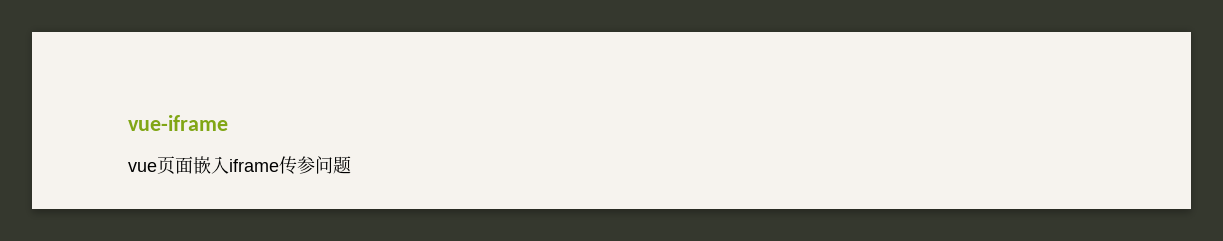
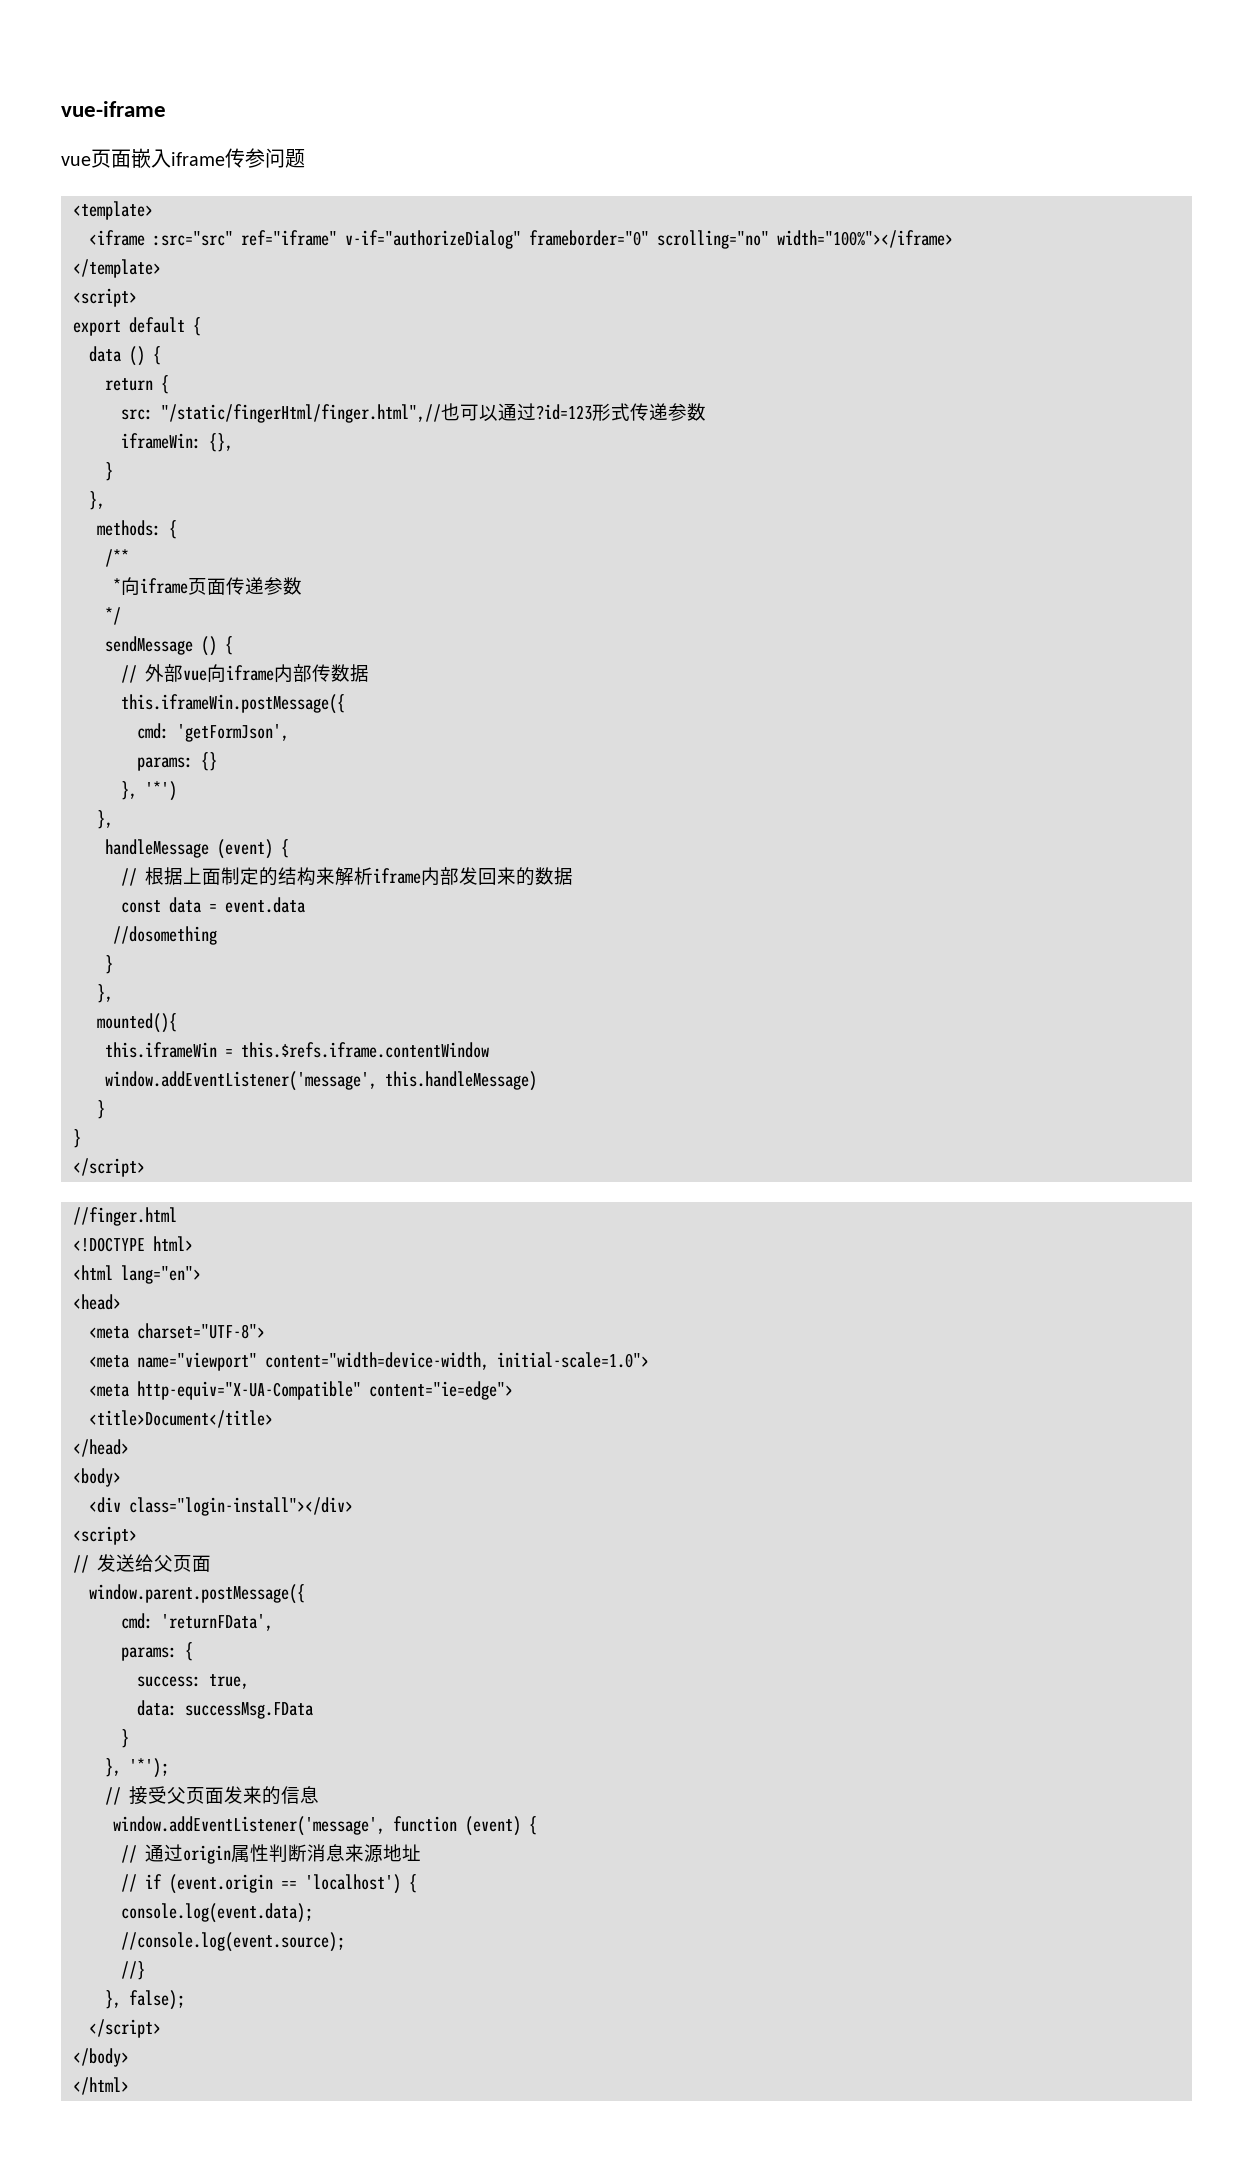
+ <template>
+ <iframe :src="src" ref="iframe" v-if="authorizeDialog" frameborder="0" scrolling="no" width="100%"></iframe>
+ </template>
+ <script>
+ export default {
+ data () {
+ return {
+ src: "/static/fingerHtml/finger.html",//也可以通过?id=123形式传递参数
+ iframeWin: {},
+ }
+ },
+ methods: {
+ /**
+ *向iframe页面传递参数
+ */
+ sendMessage () {
+ // 外部vue向iframe内部传数据
+ this.iframeWin.postMessage({
+ cmd: 'getFormJson',
+ params: {}
+ }, '*')
+ },
+ handleMessage (event) {
+ // 根据上面制定的结构来解析iframe内部发回来的数据
+ const data = event.data
+ //dosomething
+ }
+ },
+ mounted(){
+ this.iframeWin = this.$refs.iframe.contentWindow
+ window.addEventListener('message', this.handleMessage)
+ }
+ }
+ </script>
+ //finger.html
+ <!DOCTYPE html>
+ <html lang="en">
+ <head>
+ <meta charset="UTF-8">
+ <meta name="viewport" content="width=device-width, initial-scale=1.0">
+ <meta http-equiv="X-UA-Compatible" content="ie=edge">
+ <title>Document</title>
+ </head>
+ <body>
+ <div class="login-install"></div>
+ <script>
+ // 发送给父页面
+ window.parent.postMessage({
+ cmd: 'returnFData',
+ params: {
+ success: true,
+ data: successMsg.FData
+ }
+ }, '*');
+ // 接受父页面发来的信息
+ window.addEventListener('message', function (event) {
+ // 通过origin属性判断消息来源地址
+ // if (event.origin == 'localhost') {
+ console.log(event.data);
+ //console.log(event.source);
+ //}
+ }, false);
+ </script>
+ </body>
+ </html>

